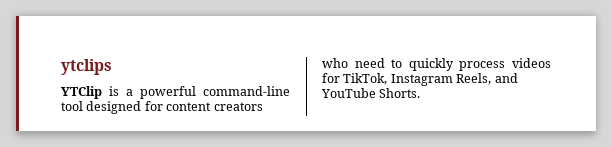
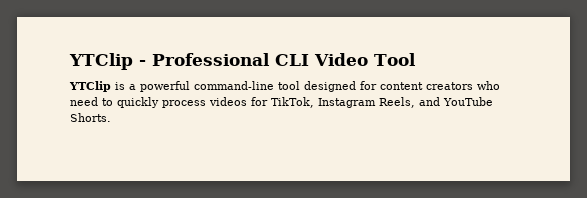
- ytclips
+ YTClip - Professional CLI Video Tool

